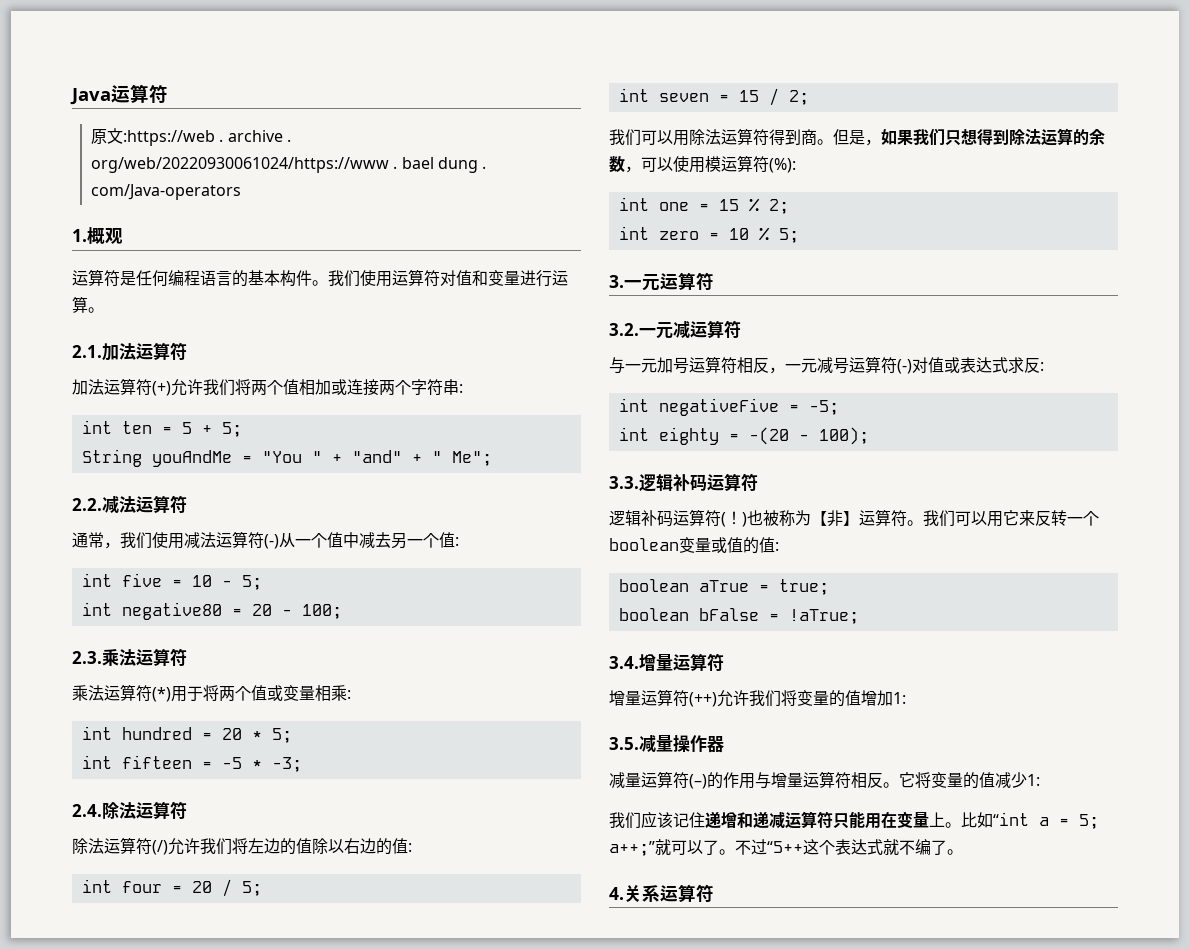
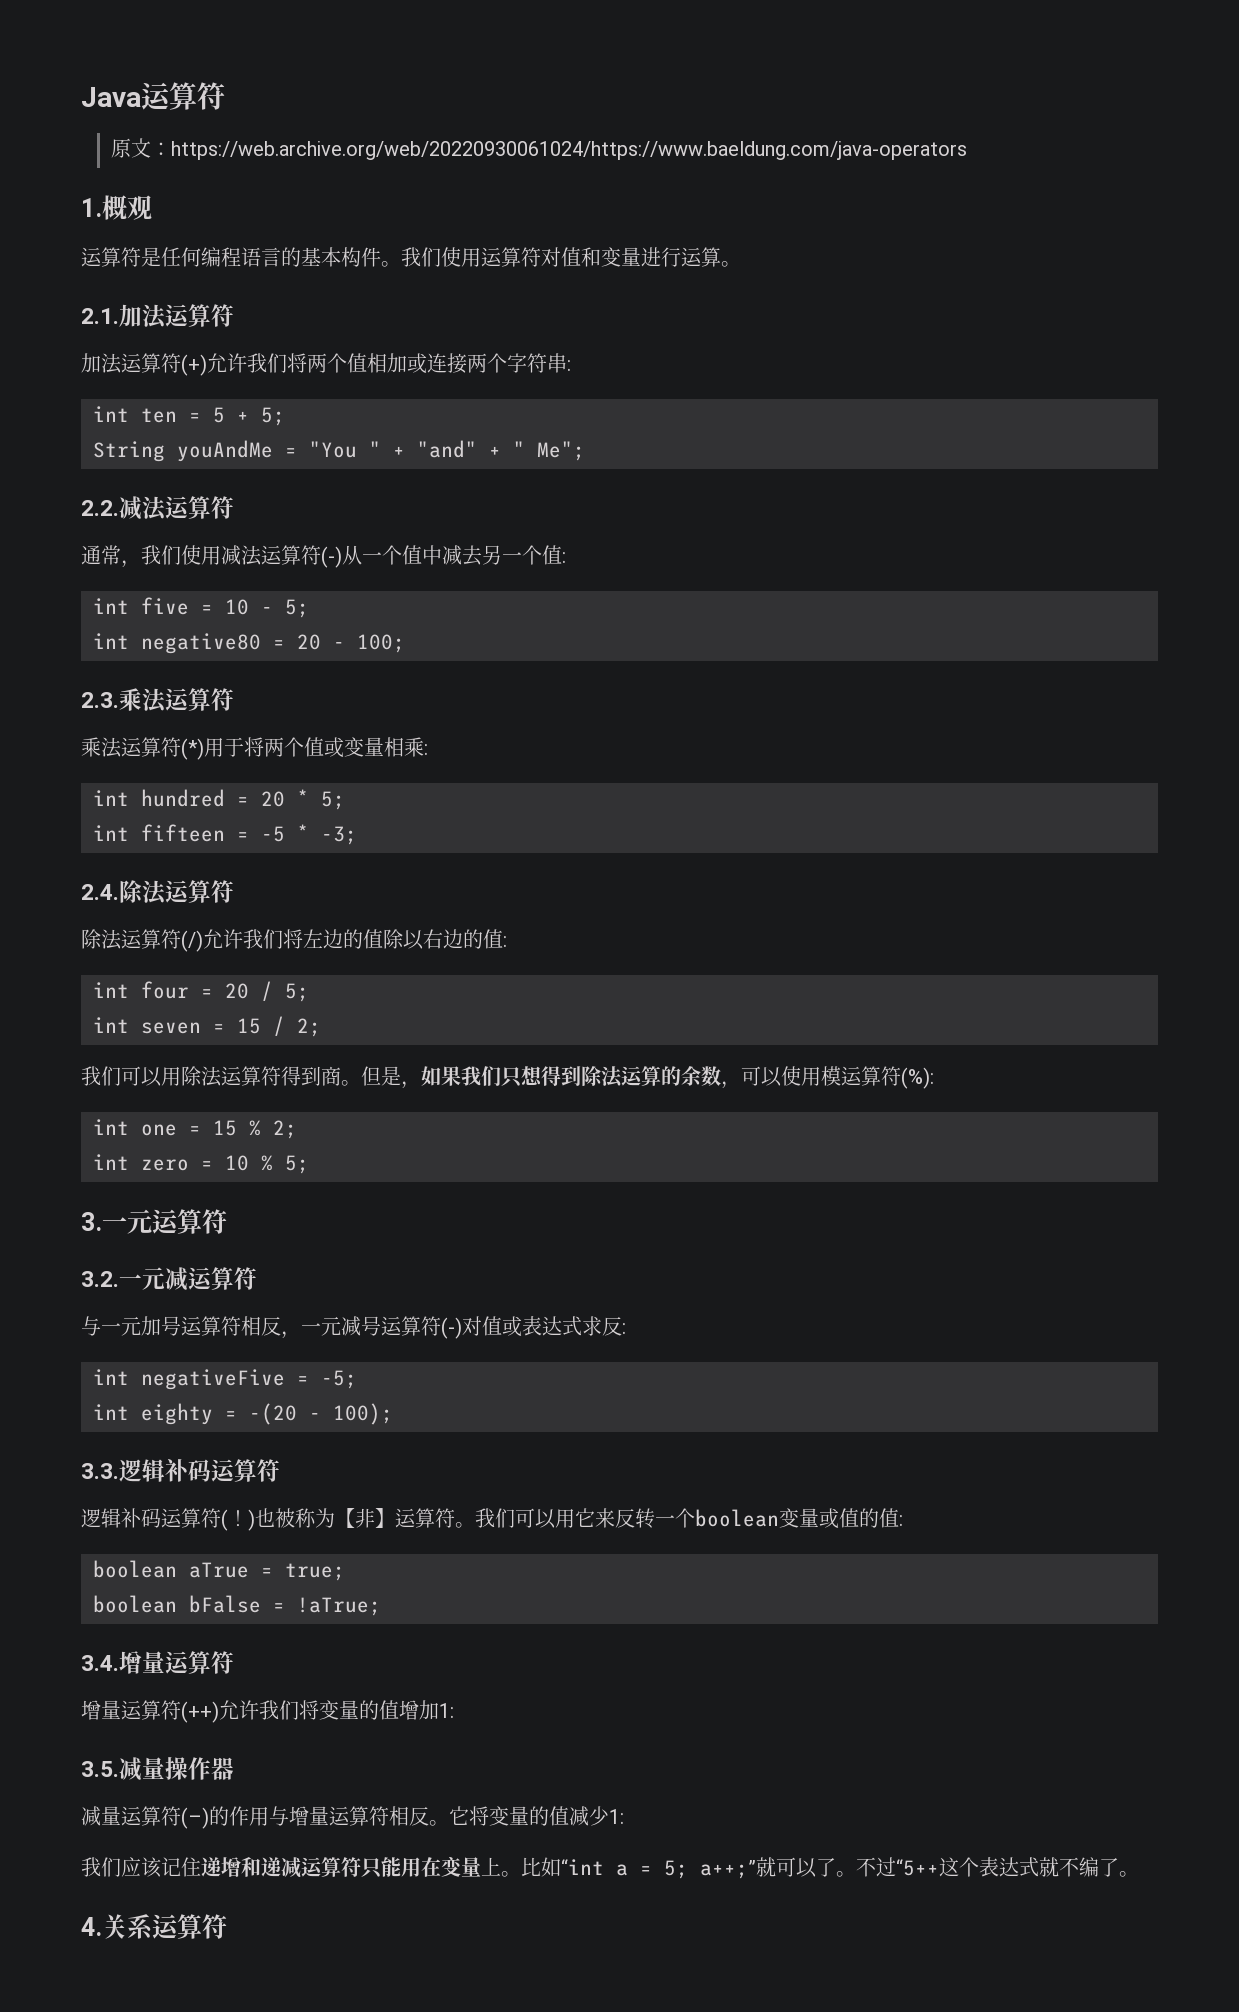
- 原文:https://web . archive . org/web/20220930061024/https://www . bael dung . com/Java-operators
+ 原文：https://web.archive.org/web/20220930061024/https://www.baeldung.com/java-operators

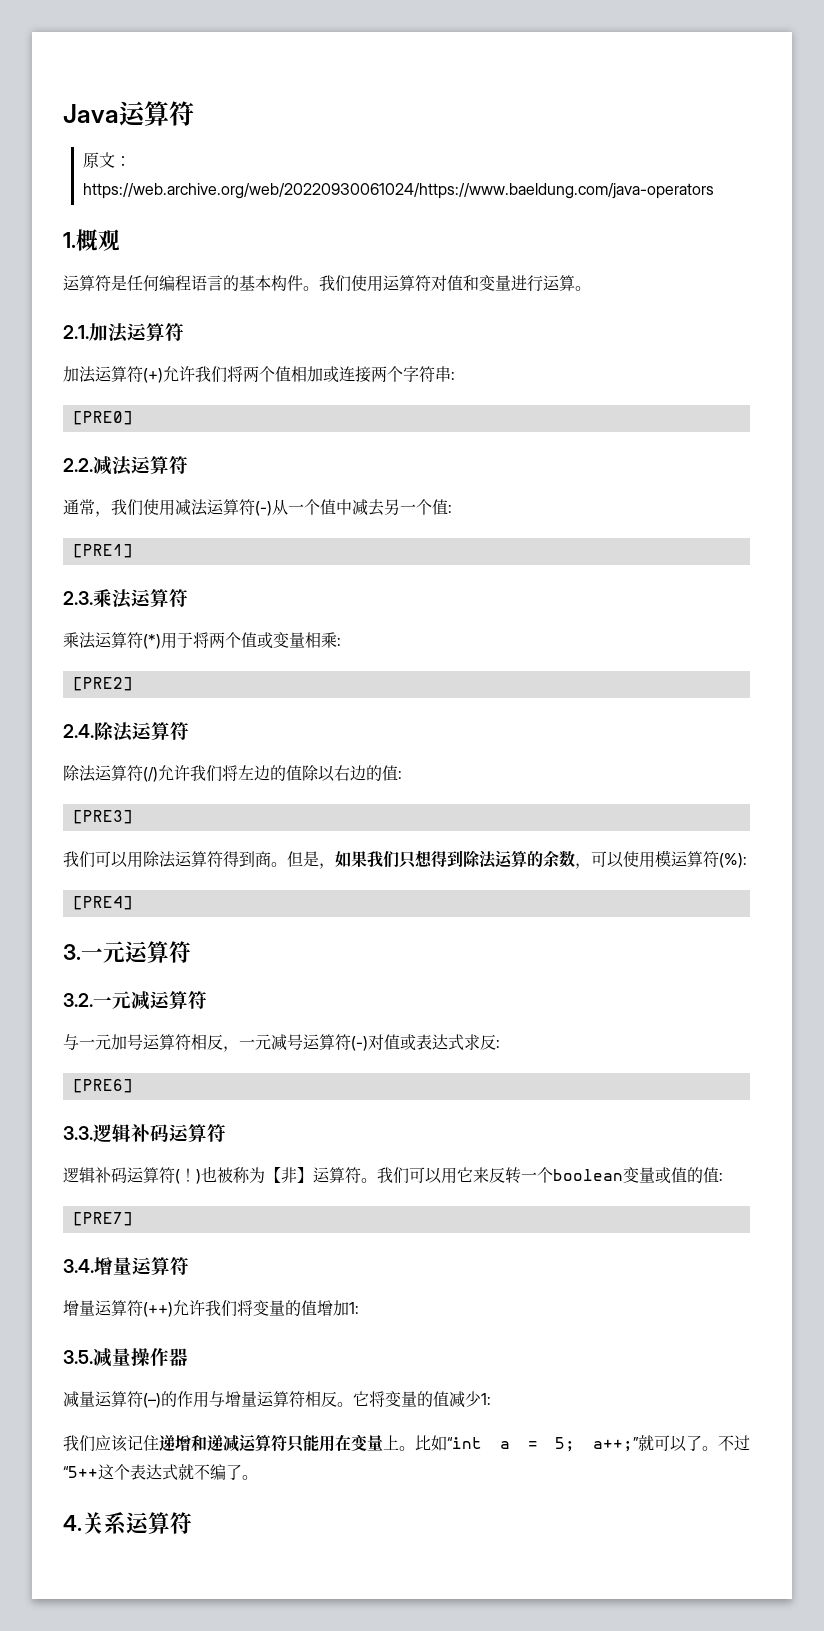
- int ten = 5 + 5;
- String youAndMe = "You " + "and" + " Me";
+ [PRE0]
- int five = 10 - 5;
- int negative80 = 20 - 100;
+ [PRE1]
- int hundred = 20 * 5;
- int fifteen = -5 * -3;
+ [PRE2]
- int four = 20 / 5;
- int seven = 15 / 2;
+ [PRE3]
- int one = 15 % 2;
- int zero = 10 % 5;
+ [PRE4]
- int negativeFive = -5;
- int eighty = -(20 - 100);
+ [PRE6]
- boolean aTrue = true;
- boolean bFalse = !aTrue;
+ [PRE7]

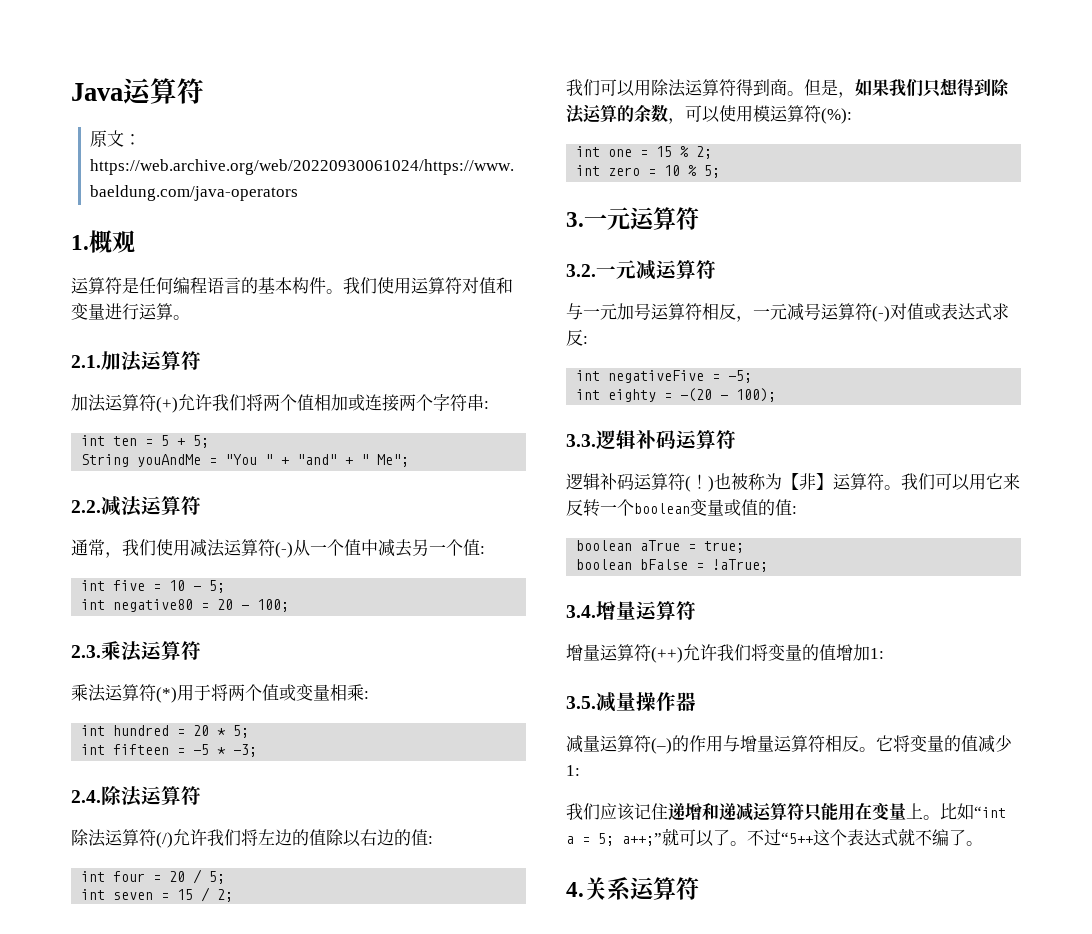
- [PRE0]
+ int ten = 5 + 5;
+ String youAndMe = "You " + "and" + " Me";
- [PRE1]
+ int five = 10 - 5;
+ int negative80 = 20 - 100;
- [PRE2]
+ int hundred = 20 * 5;
+ int fifteen = -5 * -3;
- [PRE3]
+ int four = 20 / 5;
+ int seven = 15 / 2;
- [PRE4]
+ int one = 15 % 2;
+ int zero = 10 % 5;
- [PRE6]
+ int negativeFive = -5;
+ int eighty = -(20 - 100);
- [PRE7]
+ boolean aTrue = true;
+ boolean bFalse = !aTrue;

